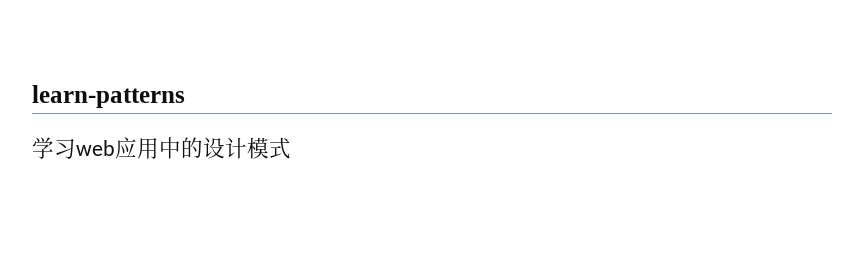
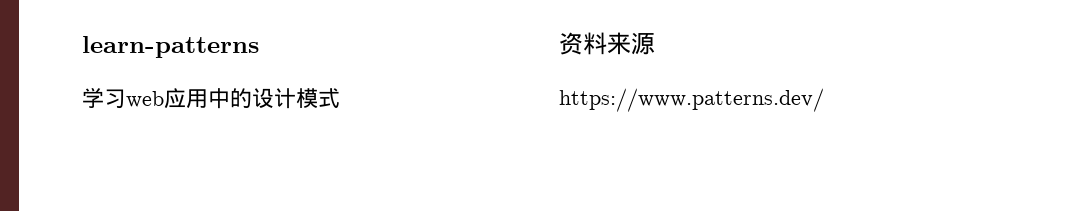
+ 资料来源
+ https://www.patterns.dev/

